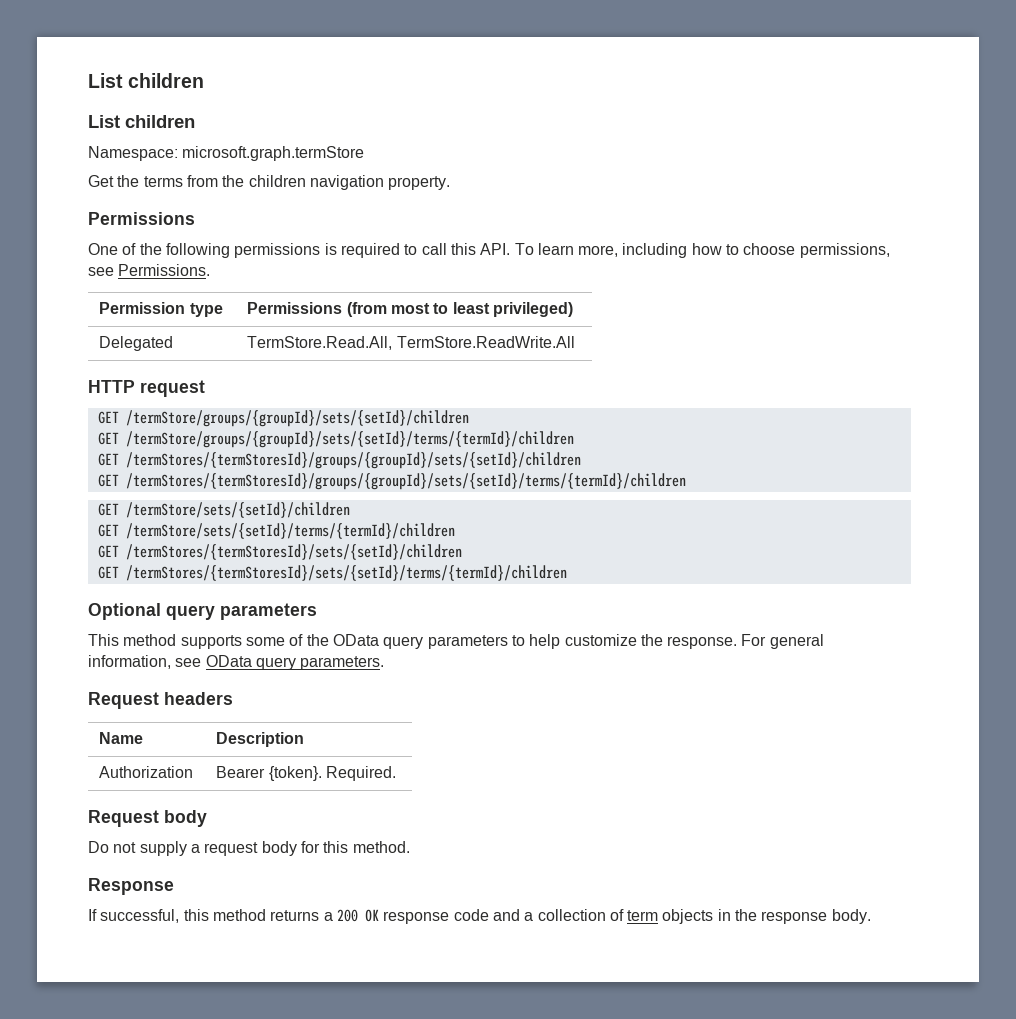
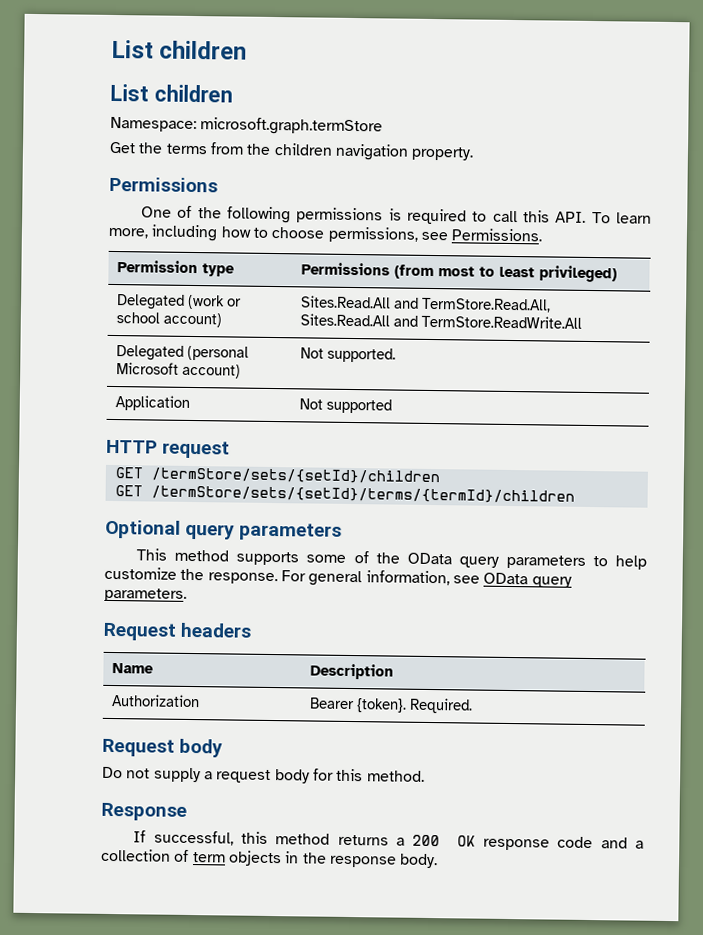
- Delegated | TermStore.Read.All, TermStore.ReadWrite.All
+ Delegated (work or school account) | Sites.Read.All and TermStore.Read.All, Sites.Read.All and TermStore.ReadWrite.All
+ Delegated (personal Microsoft account) | Not supported.
+ Application | Not supported
  HTTP request
- GET /termStore/groups/{groupId}/sets/{setId}/children
- GET /termStore/groups/{groupId}/sets/{setId}/terms/{termId}/children
- GET /termStores/{termStoresId}/groups/{groupId}/sets/{setId}/children
- GET /termStores/{termStoresId}/groups/{groupId}/sets/{setId}/terms/{termId}/children
- GET /termStores/{termStoresId}/sets/{setId}/children
- GET /termStores/{termStoresId}/sets/{setId}/terms/{termId}/children

